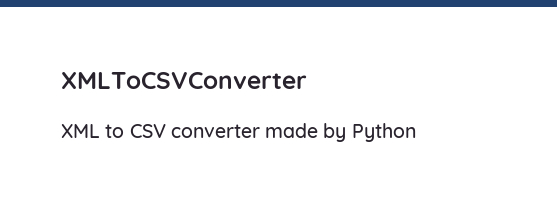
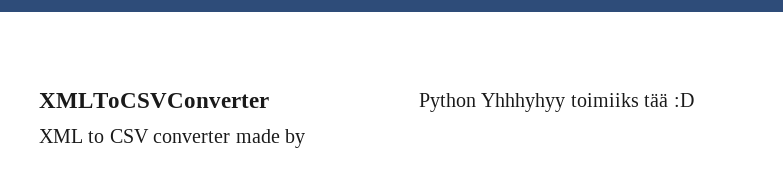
- XML to CSV converter made by Python
+ XML to CSV converter made by Python Yhhhyhyy toimiiks tää :D

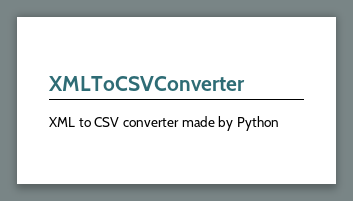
- XML to CSV converter made by Python Yhhhyhyy toimiiks tää :D
+ XML to CSV converter made by Python

